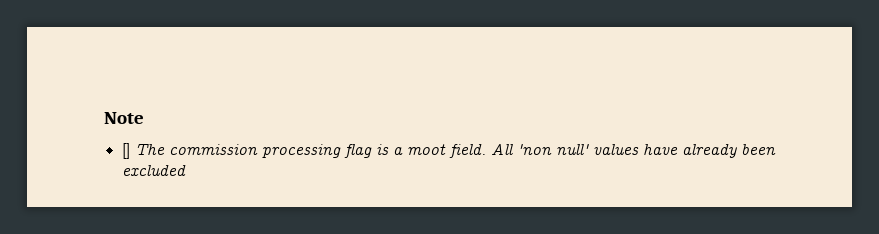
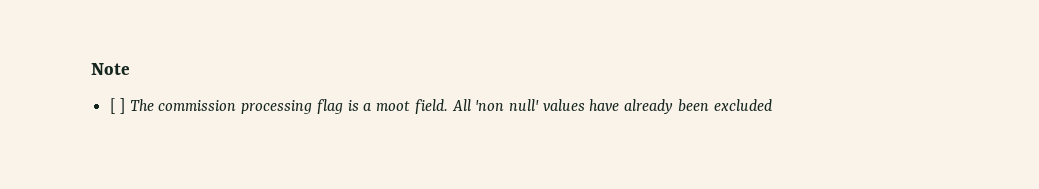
- [] The commission processing flag is a moot field.
+ [ ] The commission processing flag is a moot field.

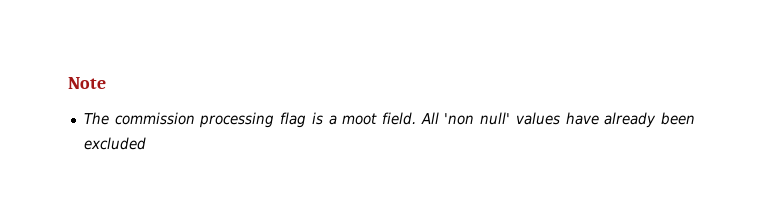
- [ ] The commission processing flag is a moot field.
+ The commission processing flag is a moot field.

